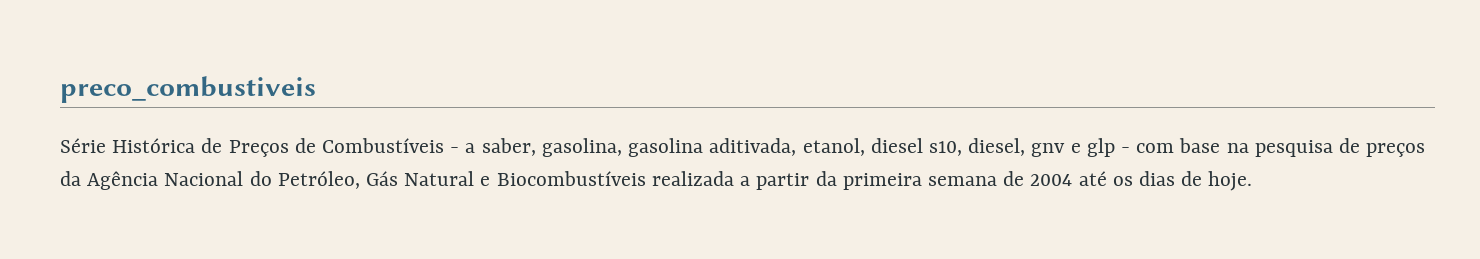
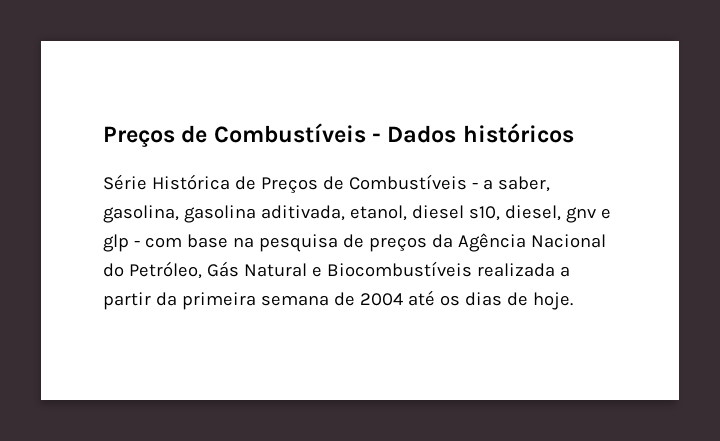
- preco_combustiveis
+ Preços de Combustíveis - Dados históricos

